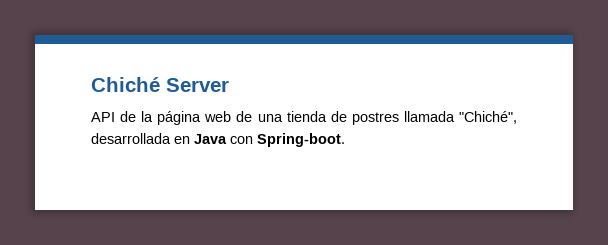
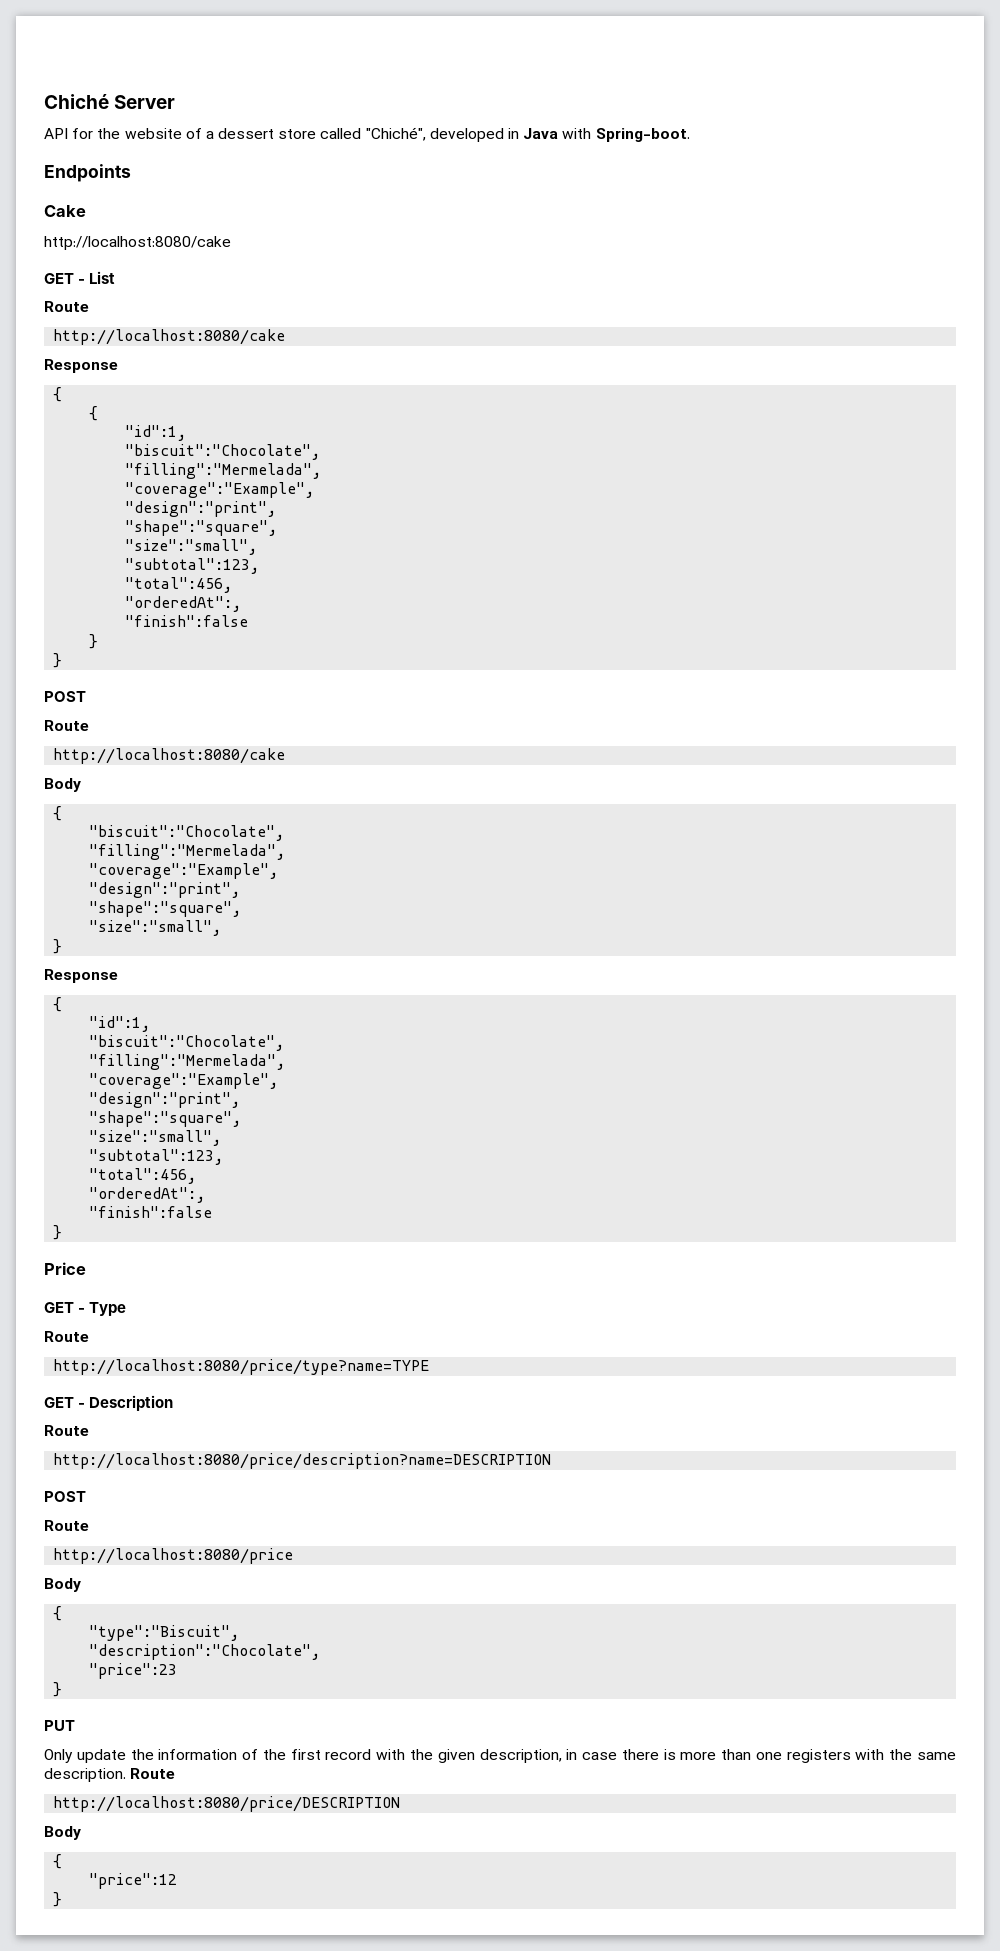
- API de la página web de una tienda de postres llamada "Chiché", desarrollada en Java con Spring-boot.
+ API for the website of a dessert store called "Chiché", developed in Java with Spring-boot.
+ Endpoints
+ Cake
+ http://localhost:8080/cake
+ GET - List
+ Route
+ http://localhost:8080/cake
+ Response
+ {
+ {
+ "id":1,
+ "biscuit":"Chocolate",
+ "filling":"Mermelada",
+ "coverage":"Example",
+ "design":"print",
+ "shape":"square",
+ "size":"small",
+ "subtotal":123,
+ "total":456,
+ "orderedAt":,
+ "finish":false
+ }
+ }
+ POST
+ Route
+ http://localhost:8080/cake
+ Body
+ {
+ "biscuit":"Chocolate",
+ "filling":"Mermelada",
+ "coverage":"Example",
+ "design":"print",
+ "shape":"square",
+ "size":"small",
+ }
+ Response
+ {
+ "id":1,
+ "biscuit":"Chocolate",
+ "filling":"Mermelada",
+ "coverage":"Example",
+ "design":"print",
+ "shape":"square",
+ "size":"small",
+ "subtotal":123,
+ "total":456,
+ "orderedAt":,
+ "finish":false
+ }
+ Price
+ GET - Type
+ Route
+ http://localhost:8080/price/type?name=TYPE
+ GET - Description
+ Route
+ http://localhost:8080/price/description?name=DESCRIPTION
+ POST
+ Route
+ http://localhost:8080/price
+ Body
+ {
+ "type":"Biscuit",
+ "description":"Chocolate",
+ "price":23
+ }
+ PUT
+ Only update the information of the first record with the given description, in case there is more than one registers with the same description. Route
+ http://localhost:8080/price/DESCRIPTION
+ Body
+ {
+ "price":12
+ }

